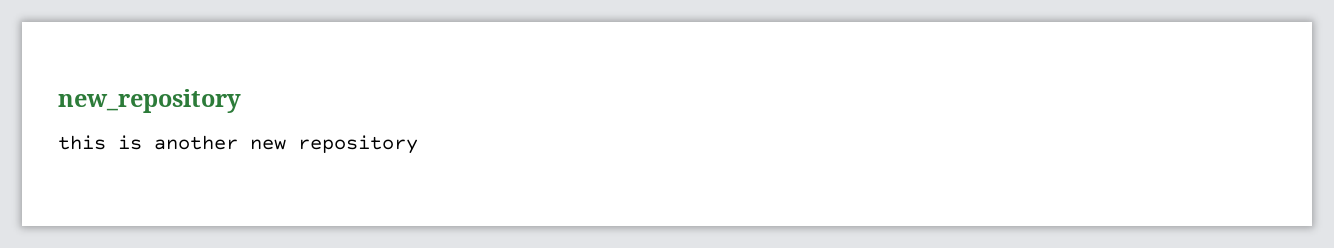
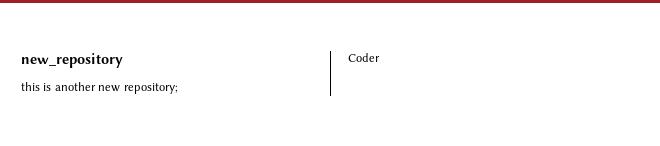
- this is another new repository
+ this is another new repository;
+ Coder

